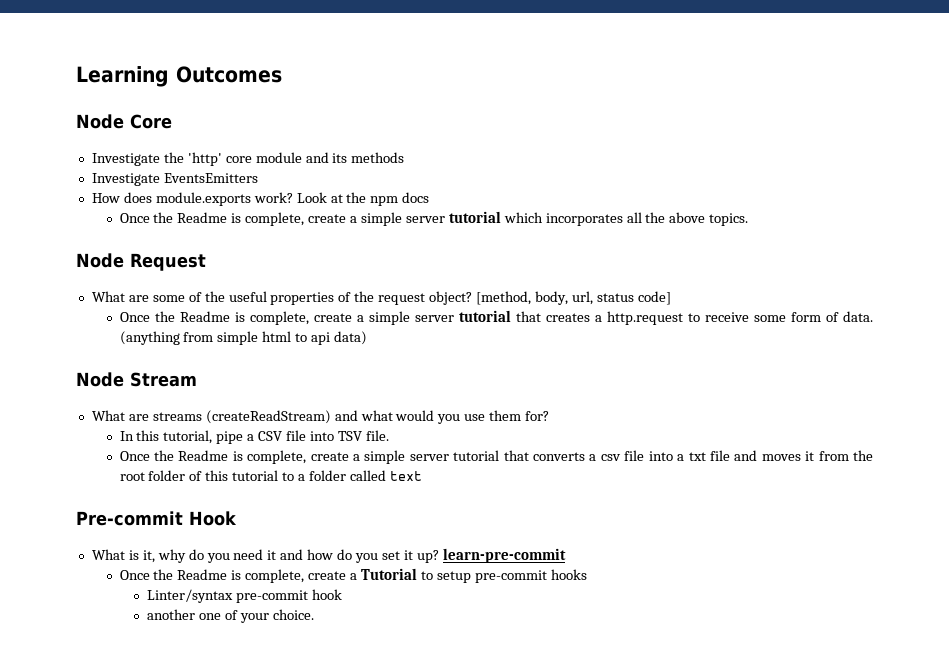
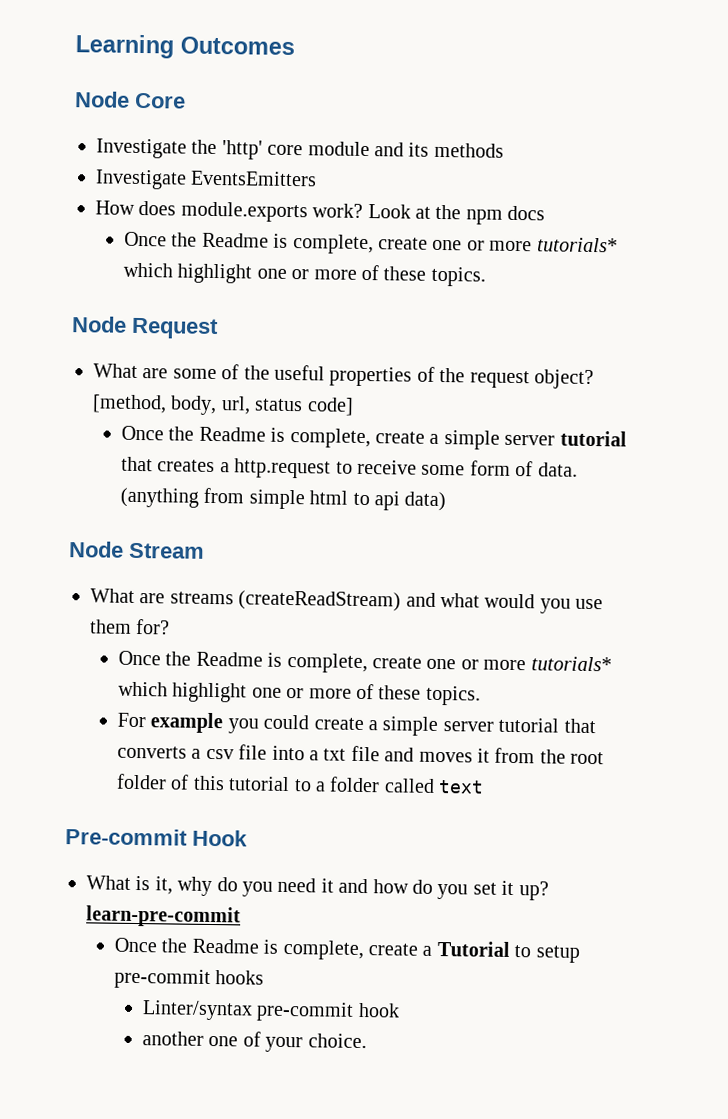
  Look at the npm docs
- Once the Readme is complete, create a simple server tutorial which incorporates all the above topics.
+ Once the Readme is complete, create one or more tutorials* which highlight one or more of these topics.
  What are streams (createReadStream) and what would you use them for?
- In this tutorial, pipe a CSV file into TSV file.
- Once the Readme is complete, create a simple server tutorial that converts a csv file into a txt file and moves it from the root folder of this tutorial to a folder called text
+ Once the Readme is complete, create one or more tutorials* which highlight one or more of these topics.
+ For example you could create a simple server tutorial that converts a csv file into a txt file and moves it from the root folder of this tutorial to a folder called text

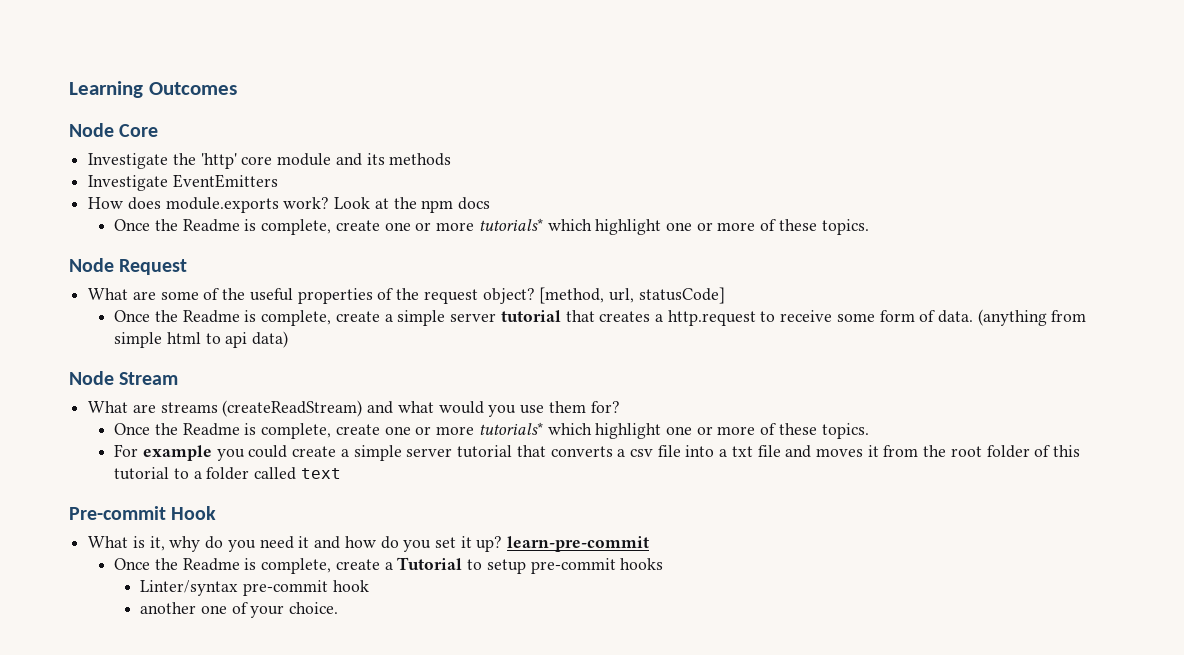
- Investigate EventsEmitters
+ Investigate EventEmitters
- [method, body, url, status code]
+ [method, url, statusCode]

